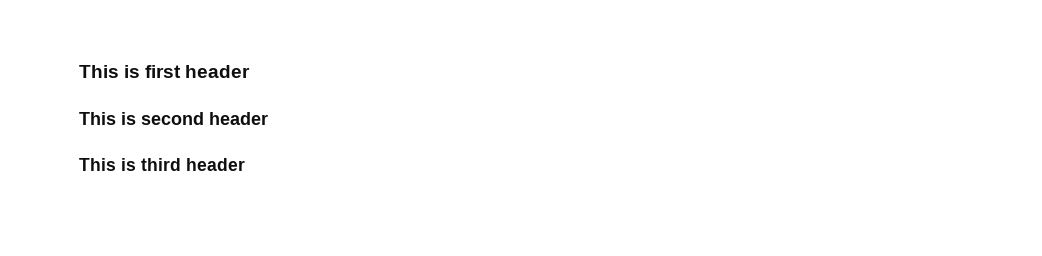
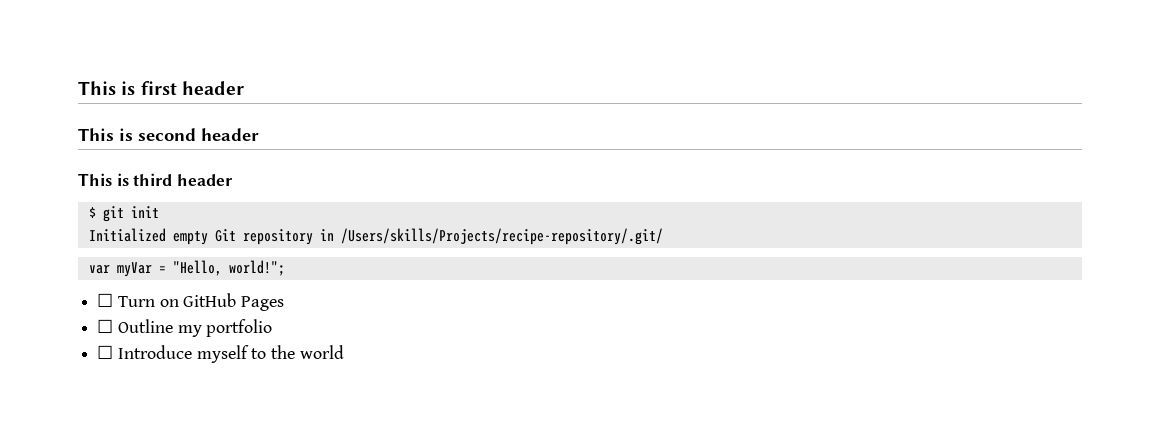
+ $ git init
+ Initialized empty Git repository in /Users/skills/Projects/recipe-repository/.git/
+ var myVar = "Hello, world!";
+ ☐ Turn on GitHub Pages
+ ☐ Outline my portfolio
+ ☐ Introduce myself to the world

